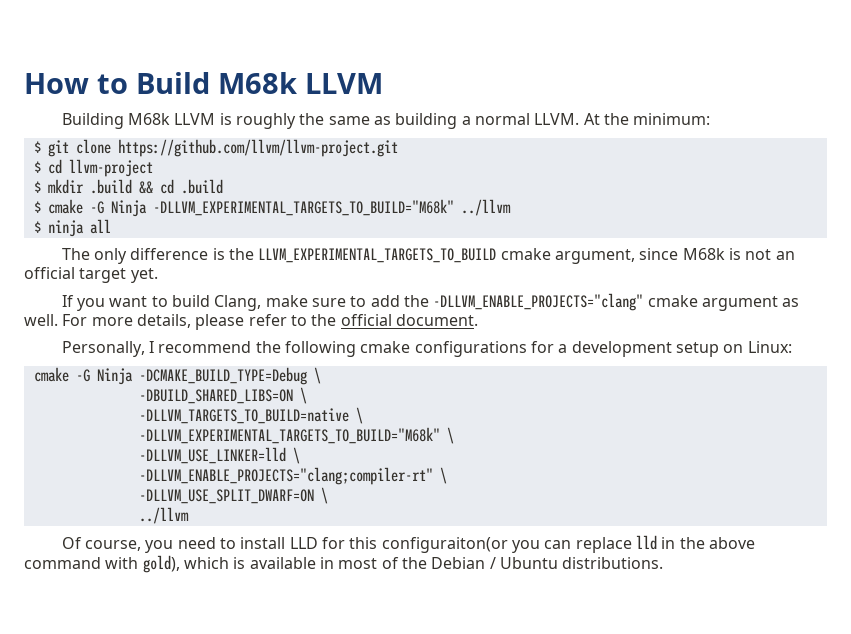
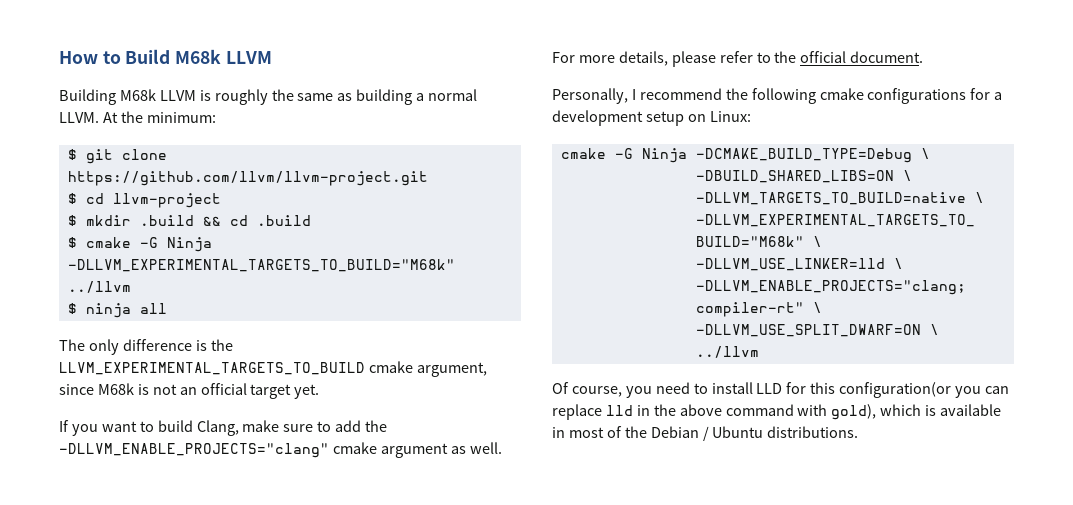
- Of course, you need to install LLD for this configuraiton(or you can replace lld in the above command with gold), which is available in most of the Debian / Ubuntu distributions.
+ Of course, you need to install LLD for this configuration(or you can replace lld in the above command with gold), which is available in most of the Debian / Ubuntu distributions.

